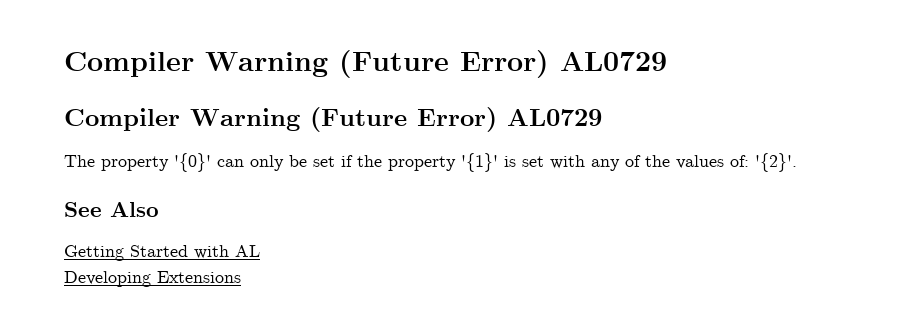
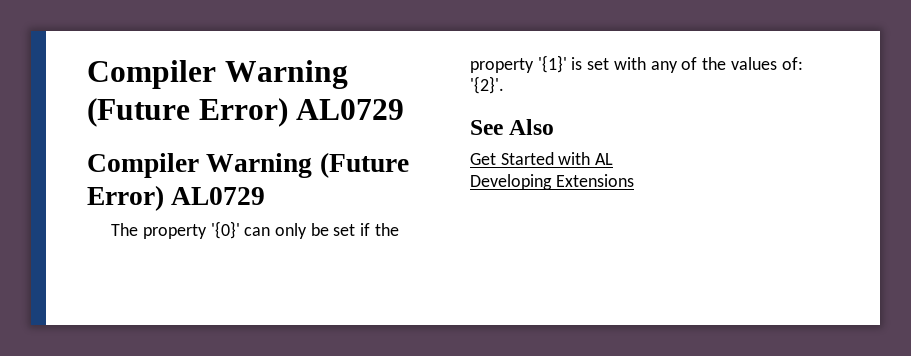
- Getting Started with AL
+ Get Started with AL

